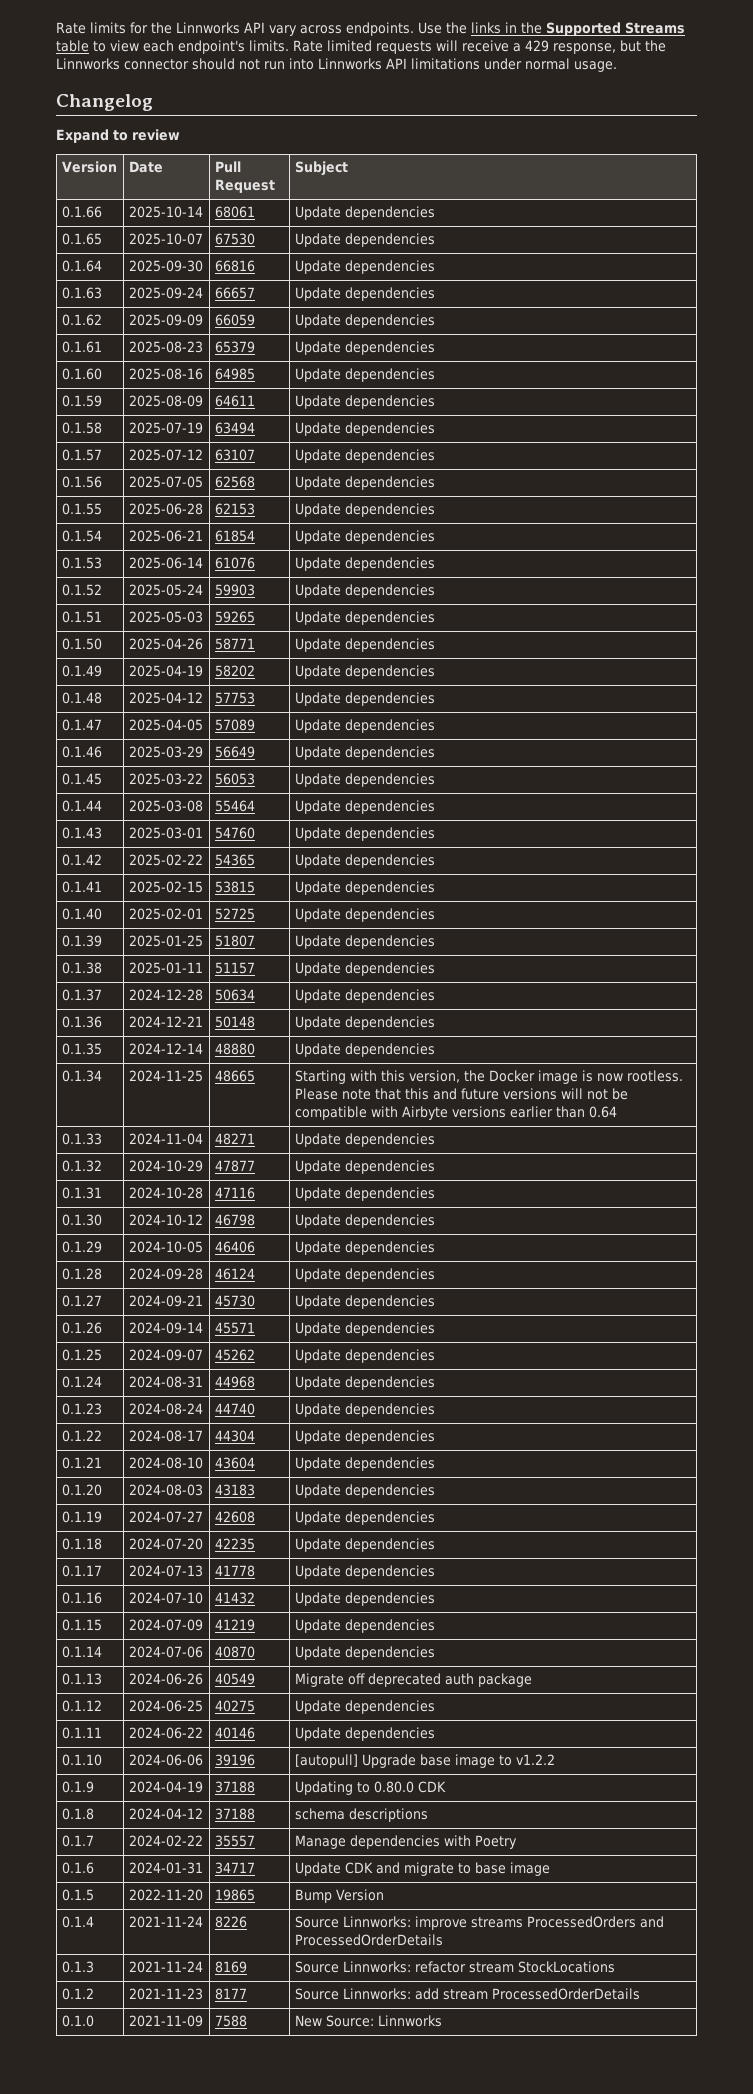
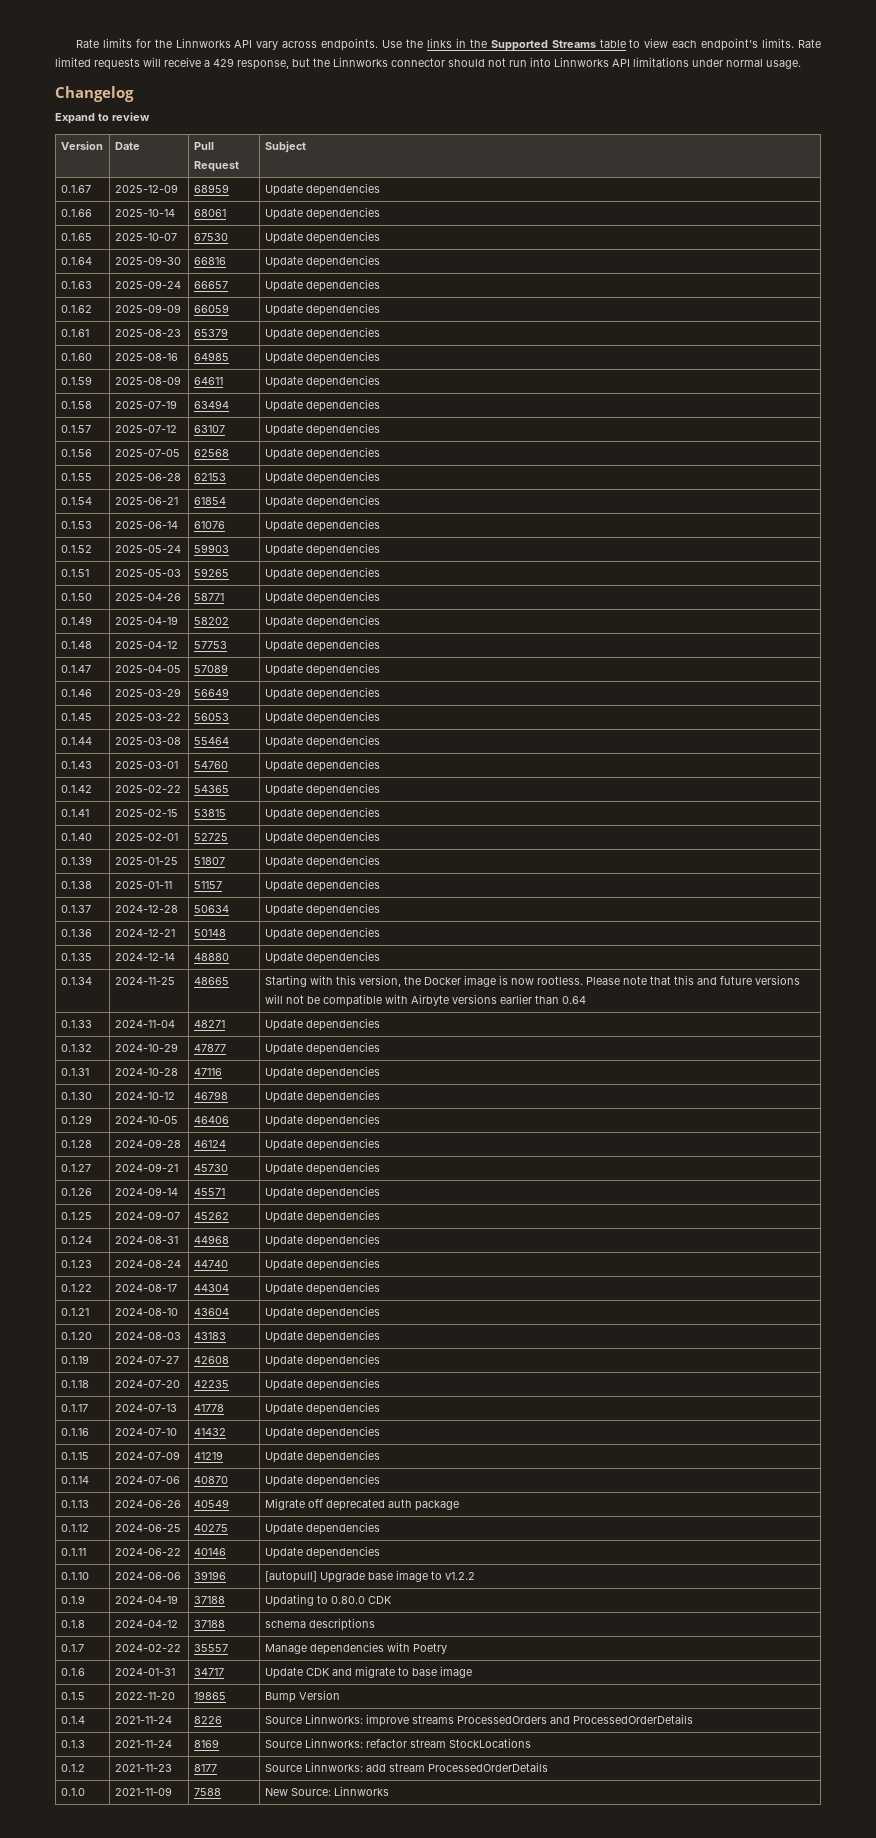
+ 0.1.67 | 2025-12-09 | 68959 | Update dependencies

